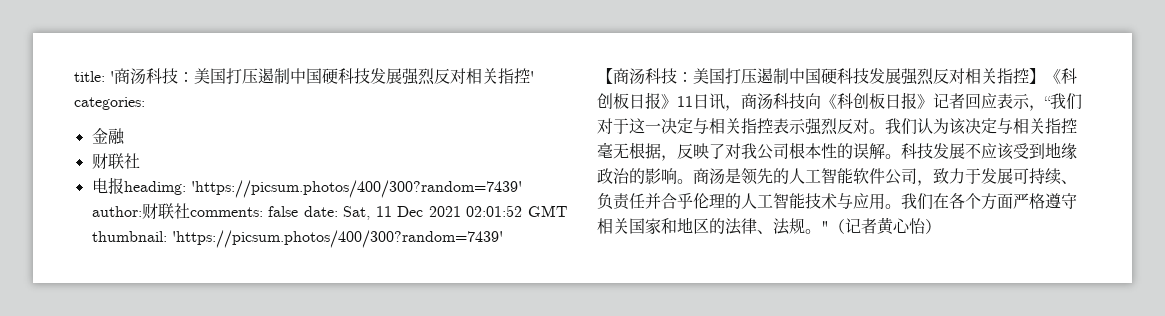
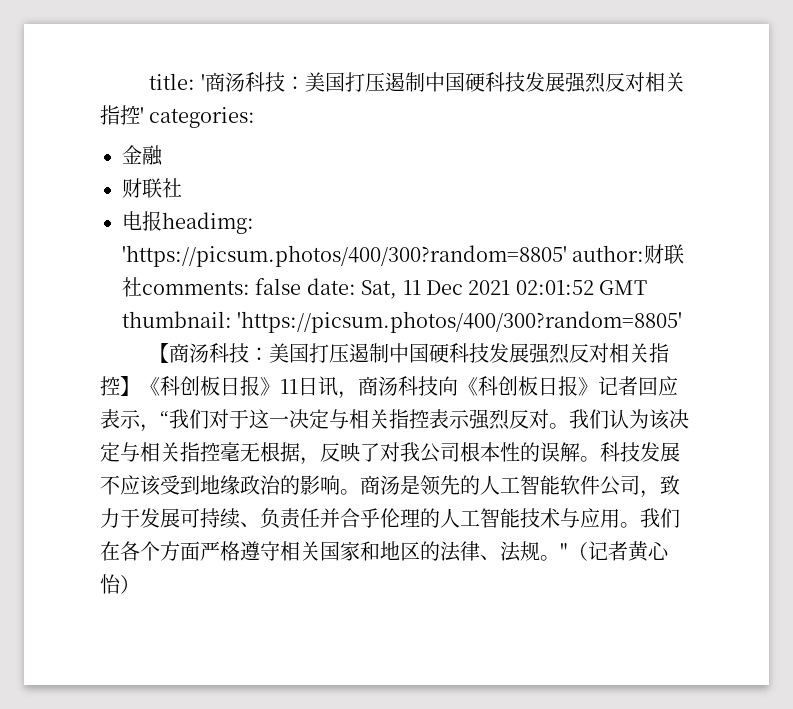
- 电报headimg: 'https://picsum.photos/400/300?random=7439' author:财联社comments: false date: Sat, 11 Dec 2021 02:01:52 GMT thumbnail: 'https://picsum.photos/400/300?random=7439'
+ 电报headimg: 'https://picsum.photos/400/300?random=8805' author:财联社comments: false date: Sat, 11 Dec 2021 02:01:52 GMT thumbnail: 'https://picsum.photos/400/300?random=8805'

